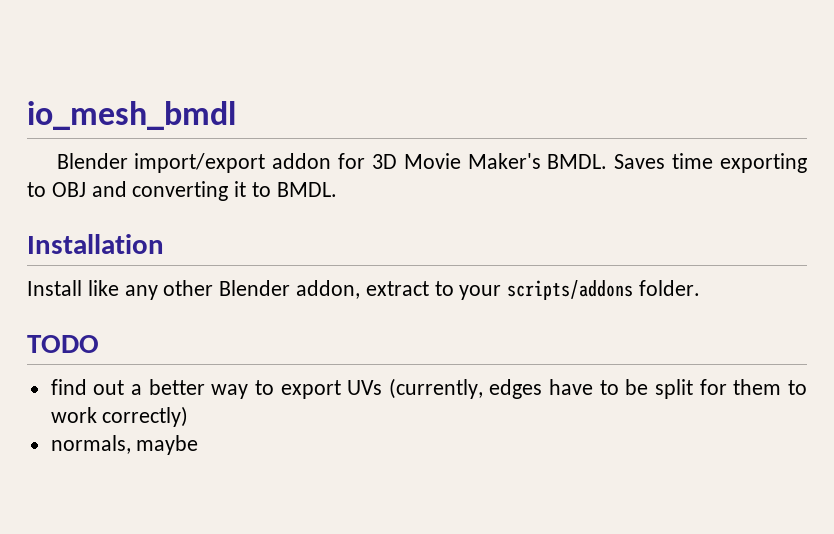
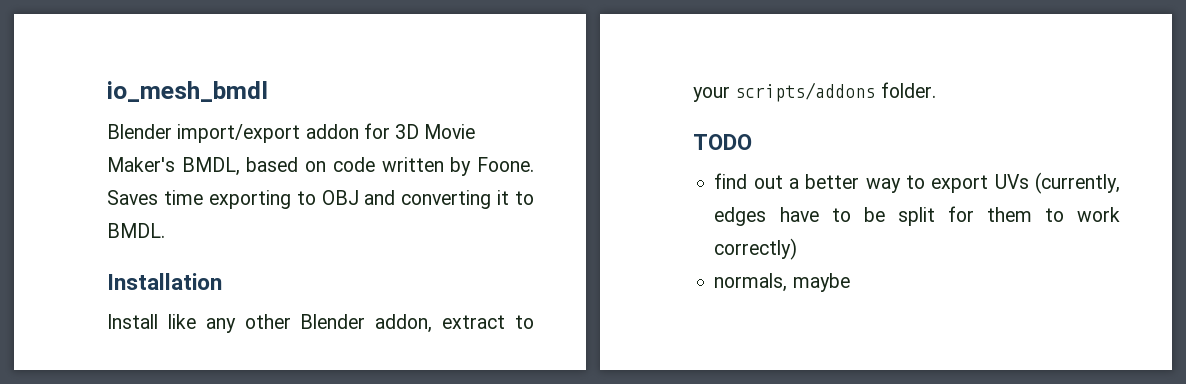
- Blender import/export addon for 3D Movie Maker's BMDL.
+ Blender import/export addon for 3D Movie Maker's BMDL, based on code written by Foone.

